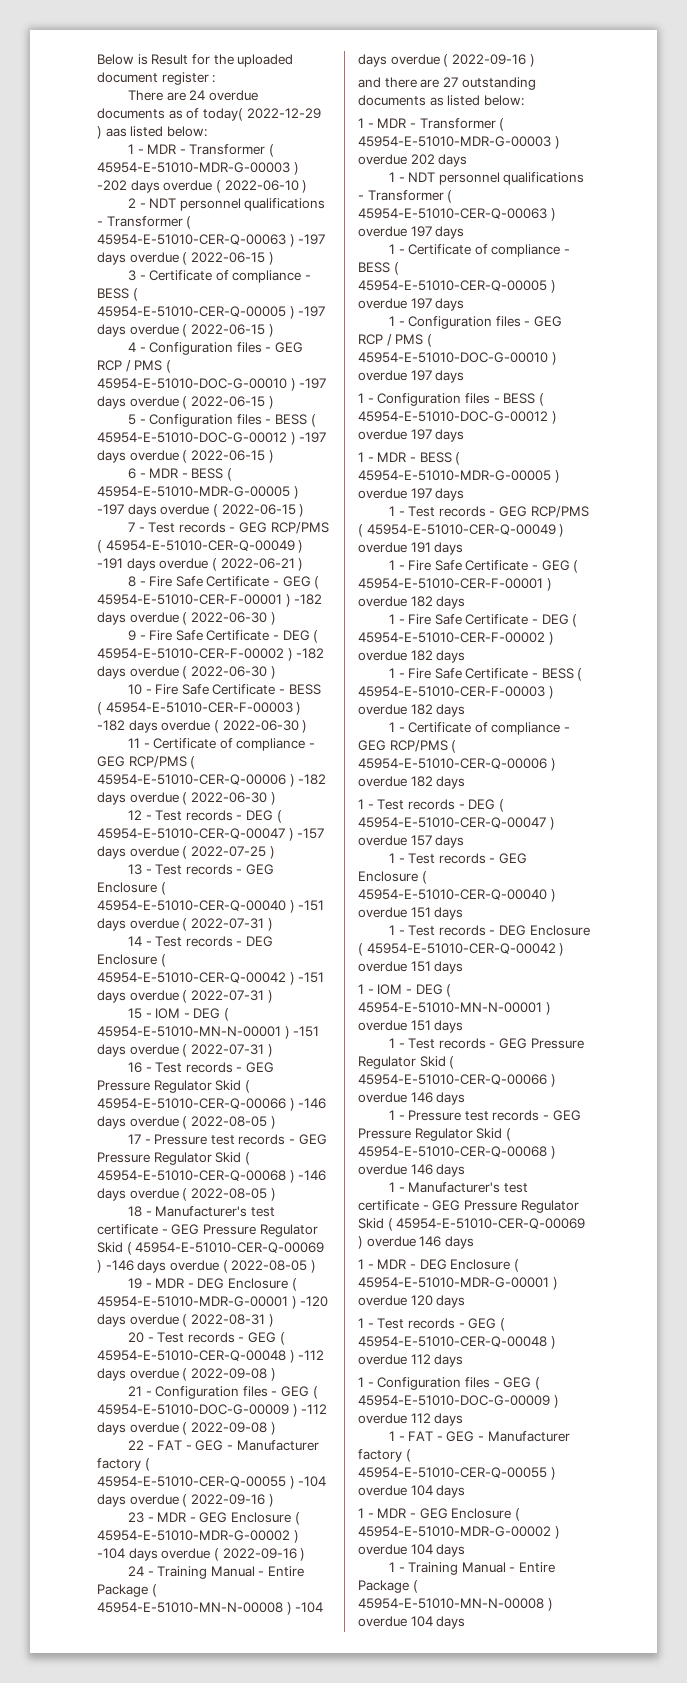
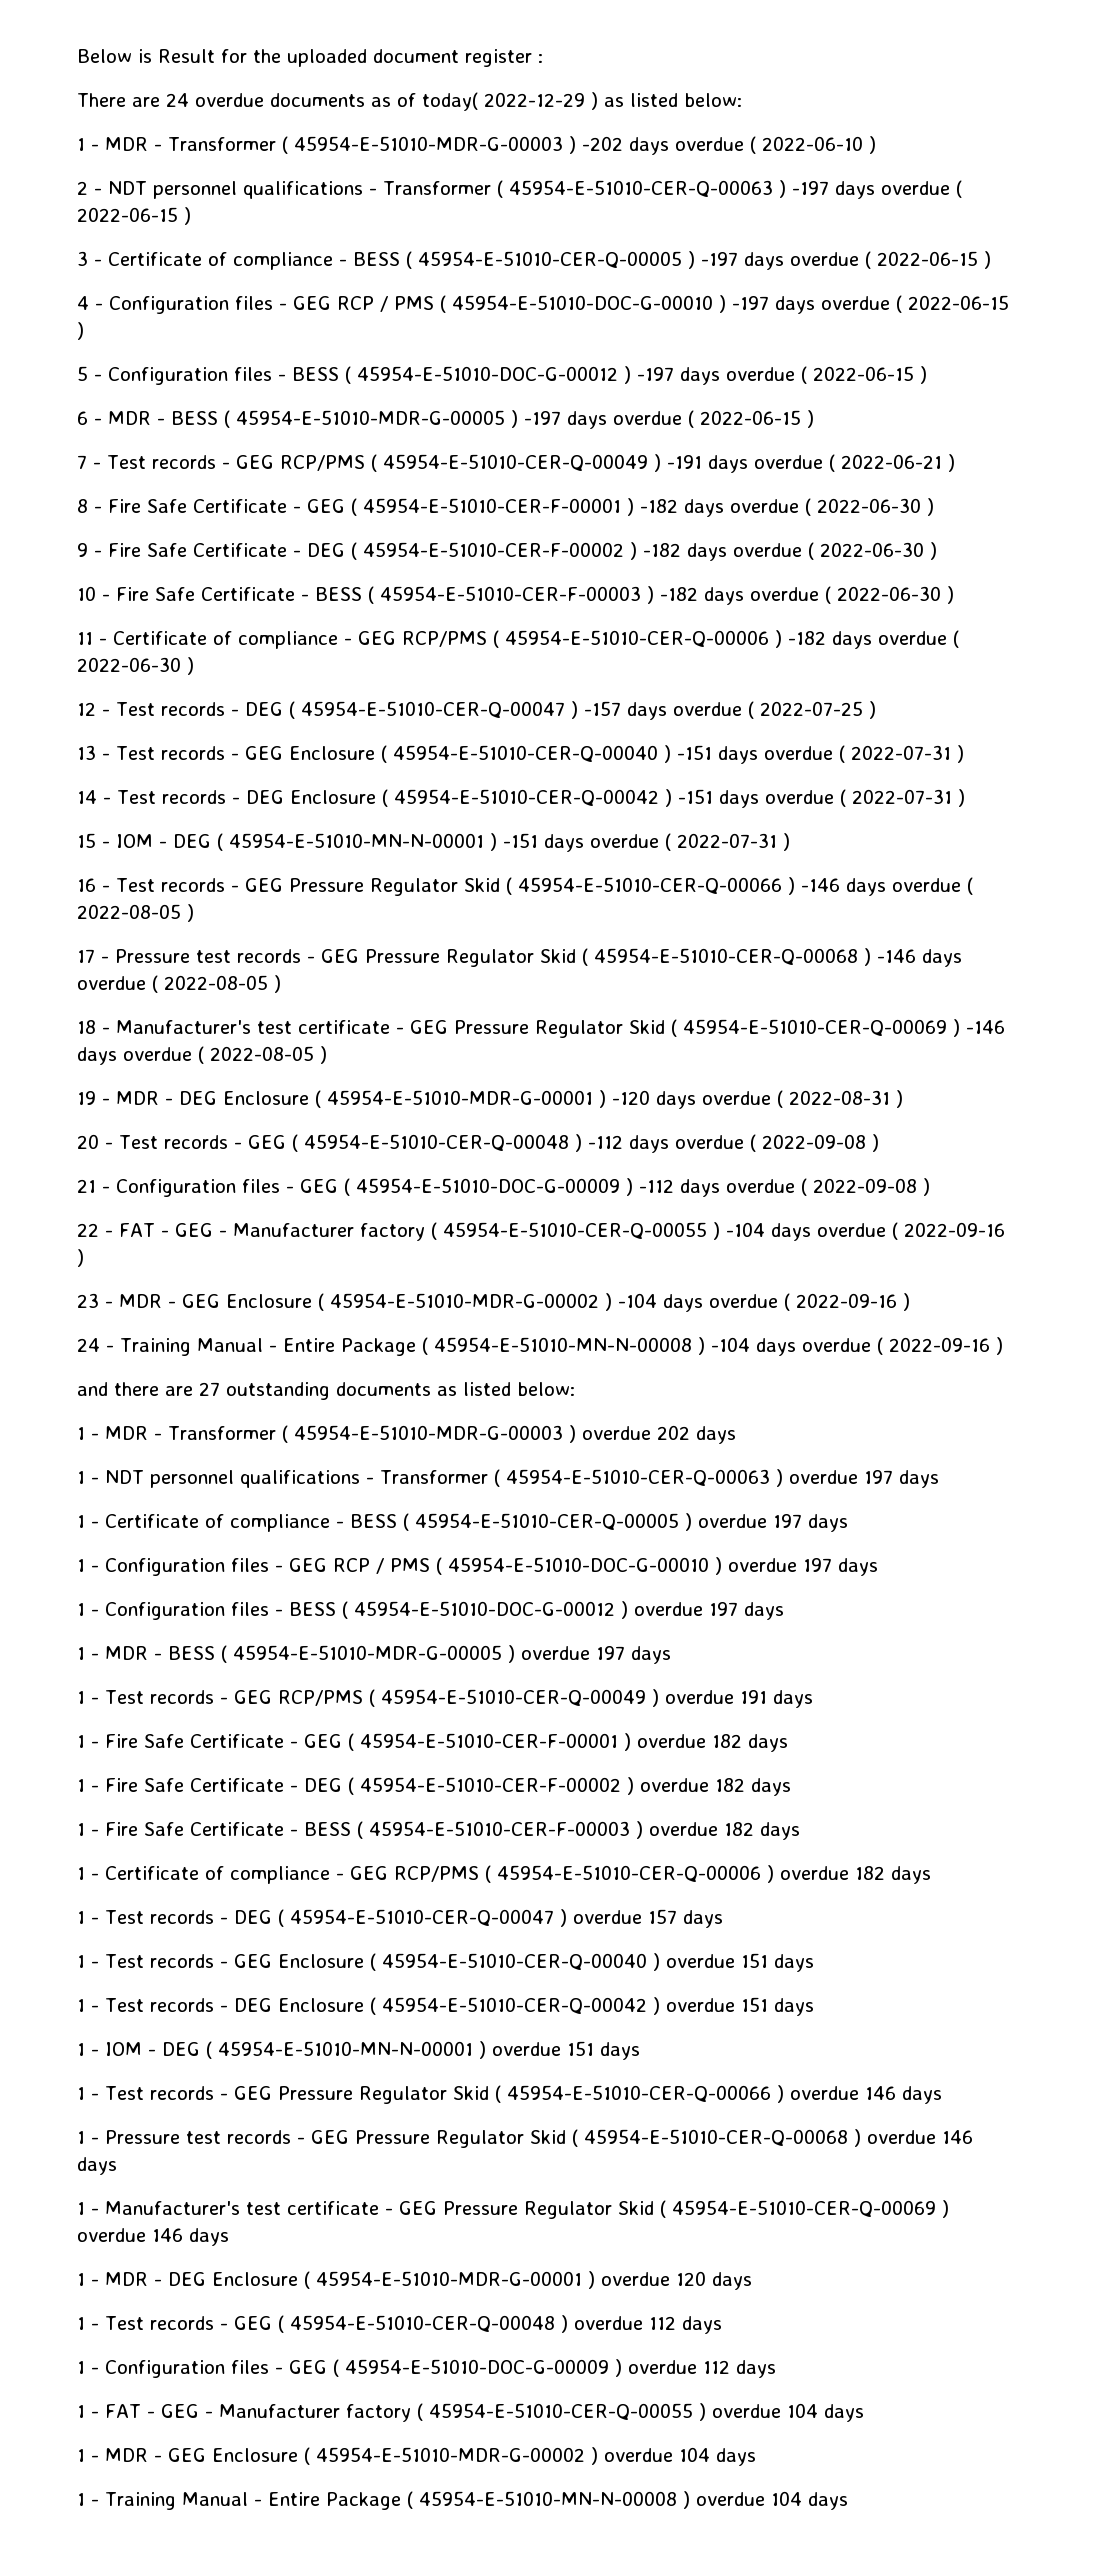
- There are 24 overdue documents as of today( 2022-12-29 ) aas listed below:
+ There are 24 overdue documents as of today( 2022-12-29 ) as listed below:

